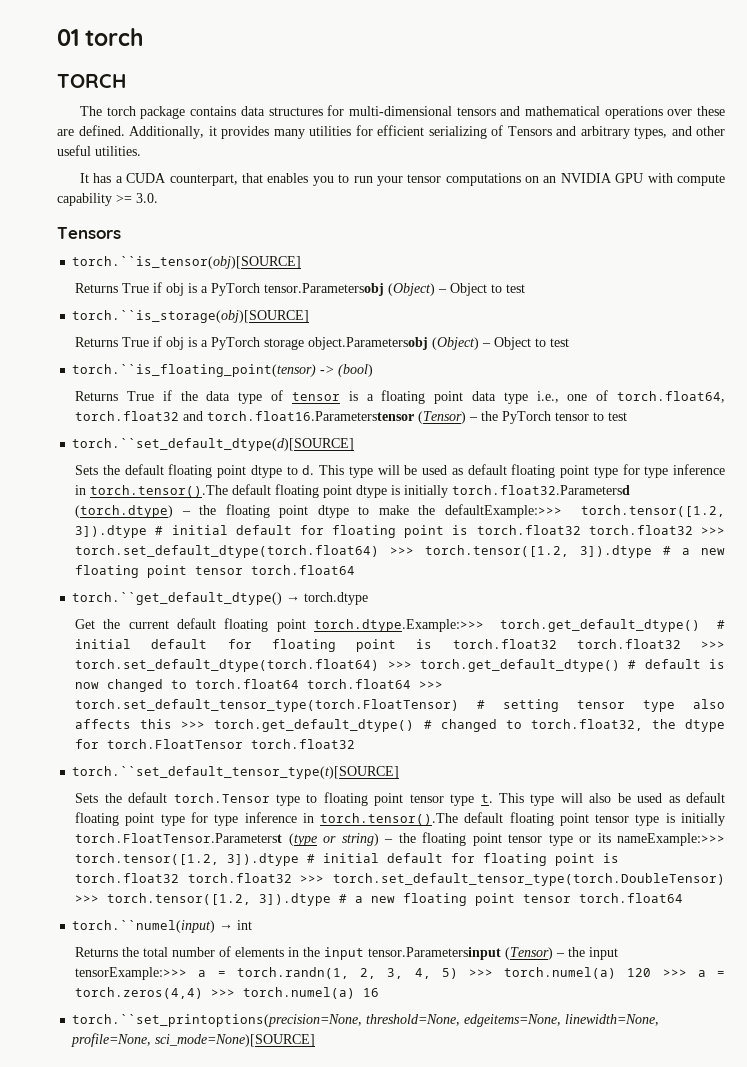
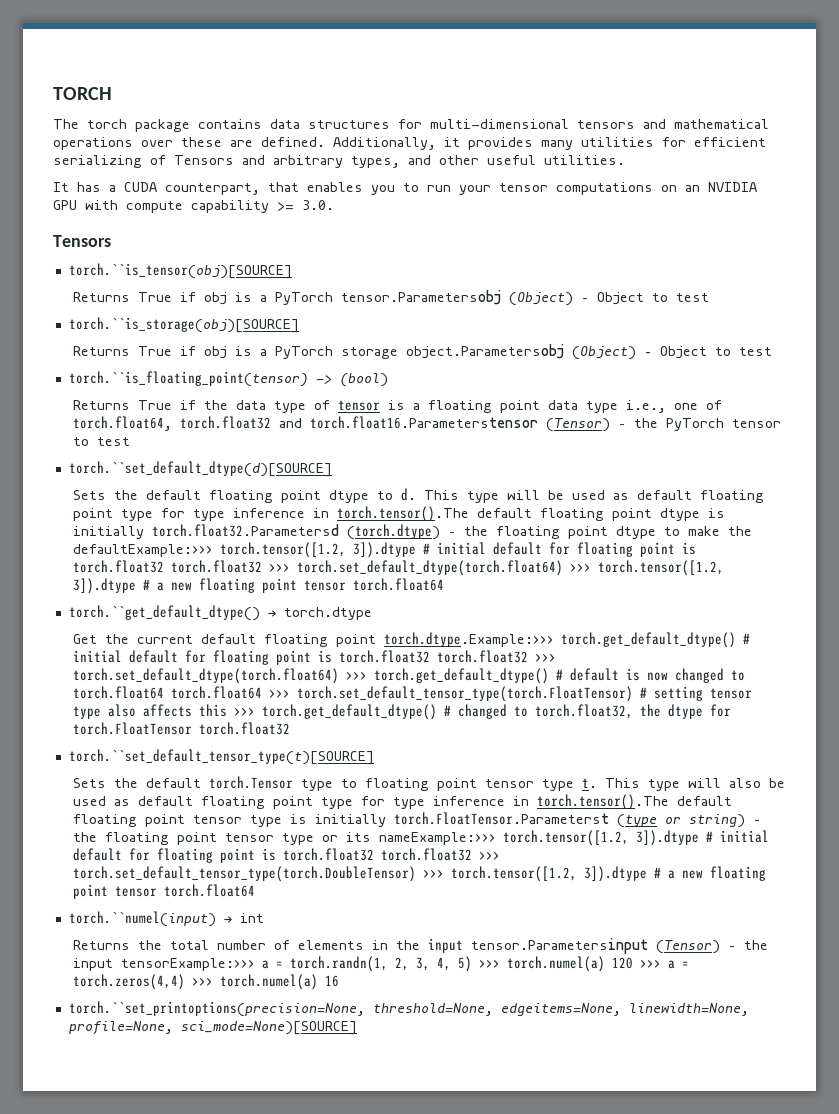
- 01 torch

